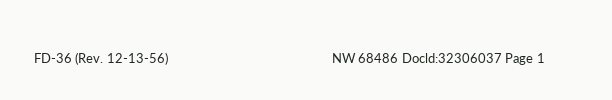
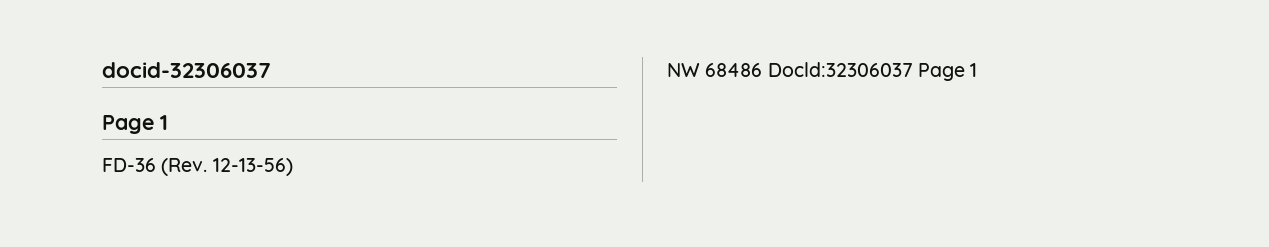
+ docid-32306037
+ Page 1

